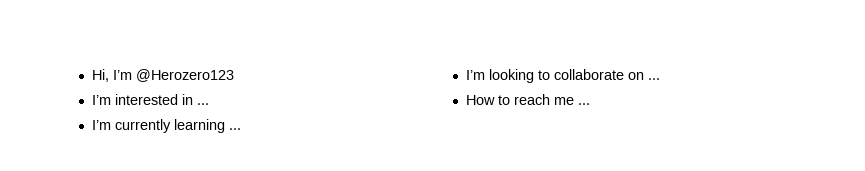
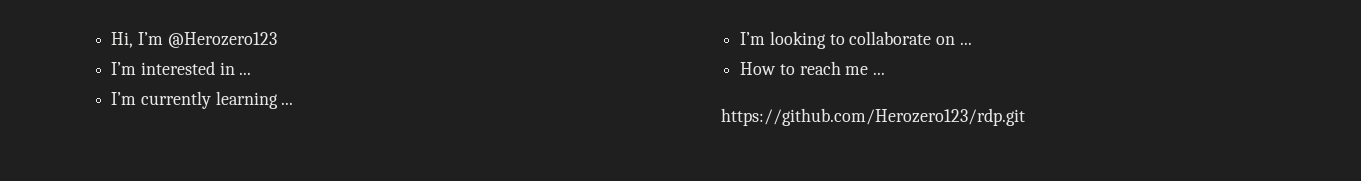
+ https://github.com/Herozero123/rdp.git

